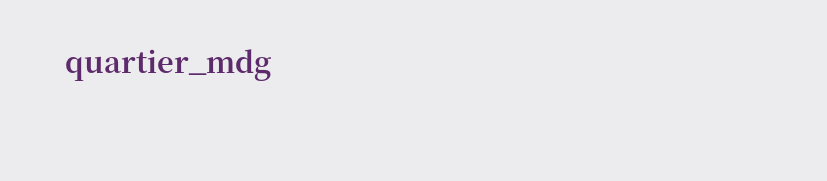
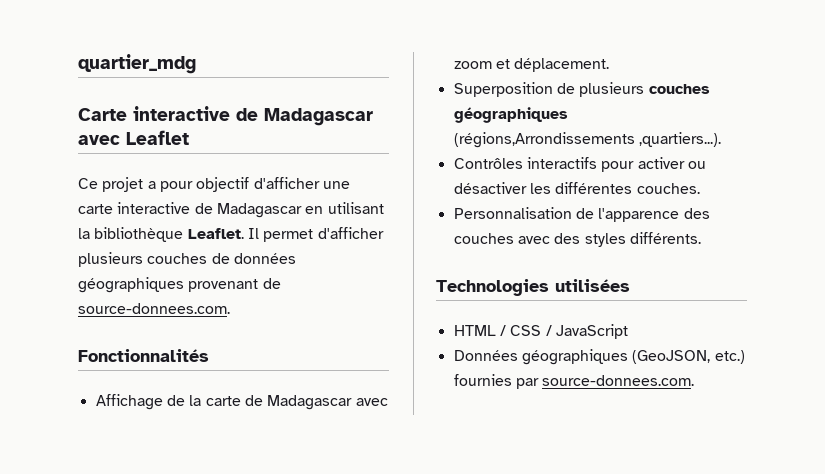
+ Carte interactive de Madagascar avec Leaflet
+ Ce projet a pour objectif d'afficher une carte interactive de Madagascar en utilisant la bibliothèque Leaflet. Il permet d'afficher plusieurs couches de données géographiques provenant de source-donnees.com.
+ Fonctionnalités
+ Affichage de la carte de Madagascar avec zoom et déplacement.
+ Superposition de plusieurs couches géographiques (régions,Arrondissements ,quartiers...).
+ Contrôles interactifs pour activer ou désactiver les différentes couches.
+ Personnalisation de l'apparence des couches avec des styles différents.
+ Technologies utilisées
+ HTML / CSS / JavaScript
+ Données géographiques (GeoJSON, etc.) fournies par source-donnees.com.

